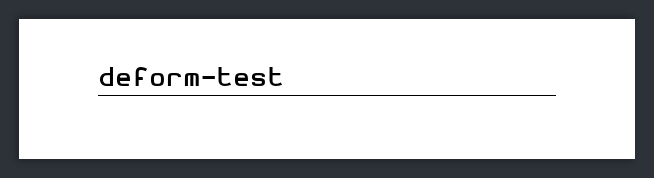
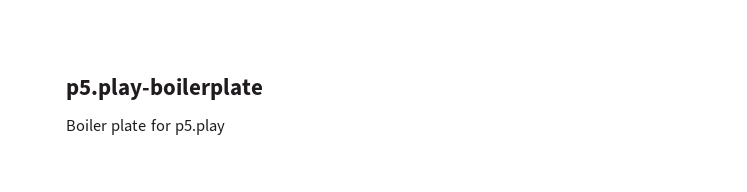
- deform-test
+ p5.play-boilerplate
+ Boiler plate for p5.play

